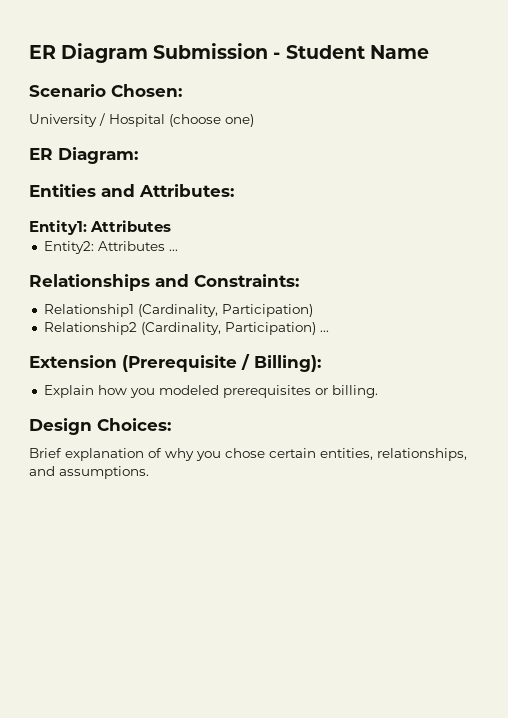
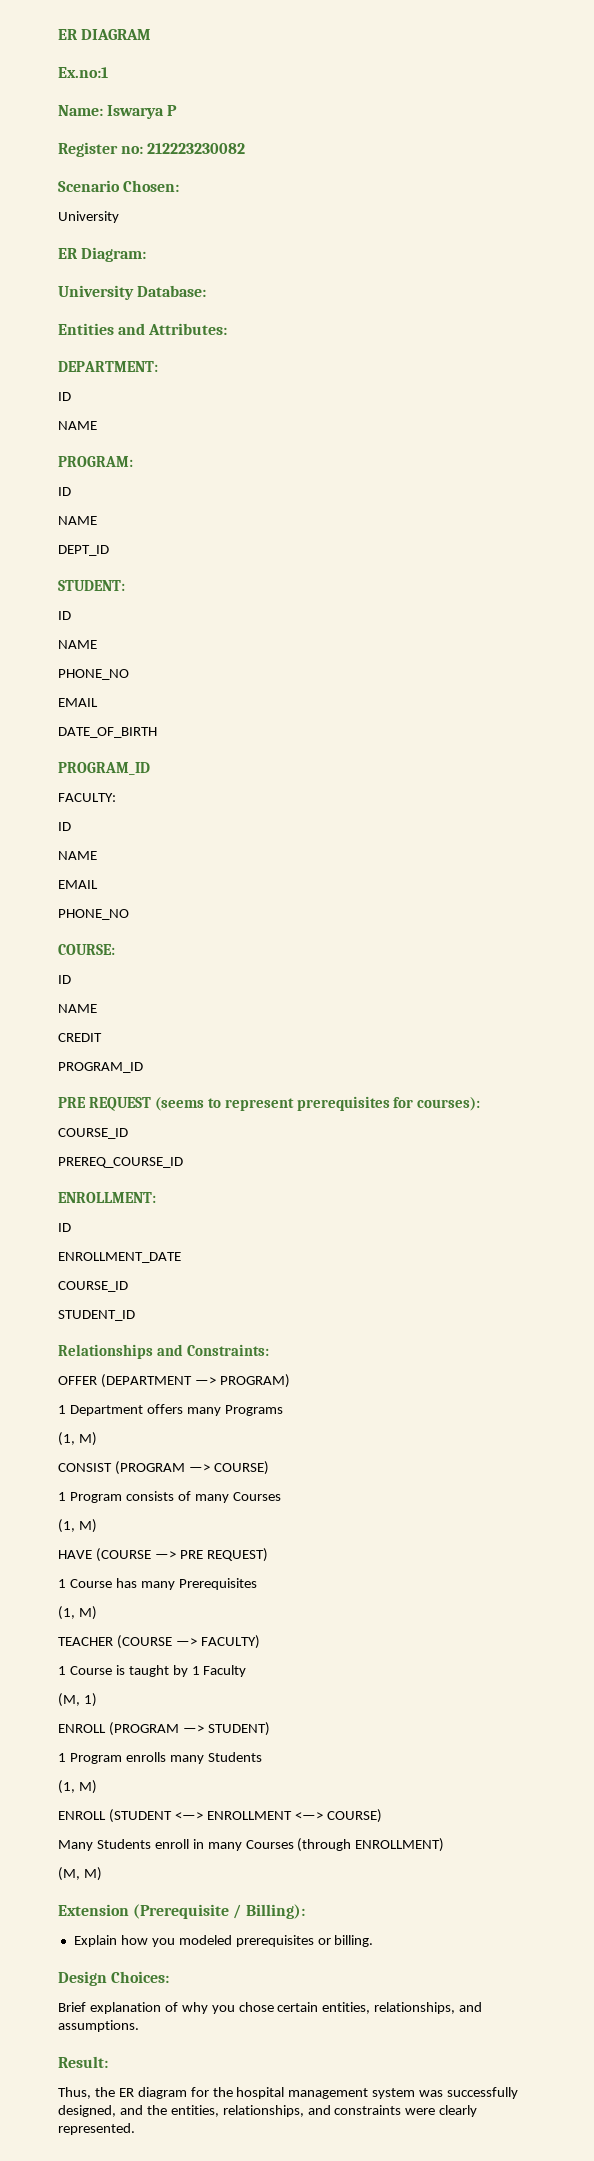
- ER Diagram Submission - Student Name
+ ER DIAGRAM
+ Ex.no:1
+ Name: Iswarya P
+ Register no: 212223230082
  Scenario Chosen:
- University / Hospital (choose one)
+ University
+ University Database:
- Entity1: Attributes
- Entity2: Attributes ...
+ DEPARTMENT:
+ ID
+ NAME
+ PROGRAM:
+ ID
+ NAME
+ DEPT_ID
+ STUDENT:
+ ID
+ NAME
+ PHONE_NO
+ EMAIL
+ DATE_OF_BIRTH
+ PROGRAM_ID
+ FACULTY:
+ ID
+ NAME
+ EMAIL
+ PHONE_NO
+ COURSE:
+ ID
+ NAME
+ CREDIT
+ PROGRAM_ID
+ PRE REQUEST (seems to represent prerequisites for courses):
+ COURSE_ID
+ PREREQ_COURSE_ID
+ ENROLLMENT:
+ ID
+ ENROLLMENT_DATE
+ COURSE_ID
+ STUDENT_ID
  Relationships and Constraints:
- Relationship1 (Cardinality, Participation)
- Relationship2 (Cardinality, Participation) ...
+ OFFER (DEPARTMENT —> PROGRAM)
+ 1 Department offers many Programs
+ (1, M)
+ CONSIST (PROGRAM —> COURSE)
+ 1 Program consists of many Courses
+ (1, M)
+ HAVE (COURSE —> PRE REQUEST)
+ 1 Course has many Prerequisites
+ (1, M)
+ TEACHER (COURSE —> FACULTY)
+ 1 Course is taught by 1 Faculty
+ (M, 1)
+ ENROLL (PROGRAM —> STUDENT)
+ 1 Program enrolls many Students
+ (1, M)
+ ENROLL (STUDENT <—> ENROLLMENT <—> COURSE)
+ Many Students enroll in many Courses (through ENROLLMENT)
+ (M, M)
+ Result:
+ Thus, the ER diagram for the hospital management system was successfully designed, and the entities, relationships, and constraints were clearly represented.

